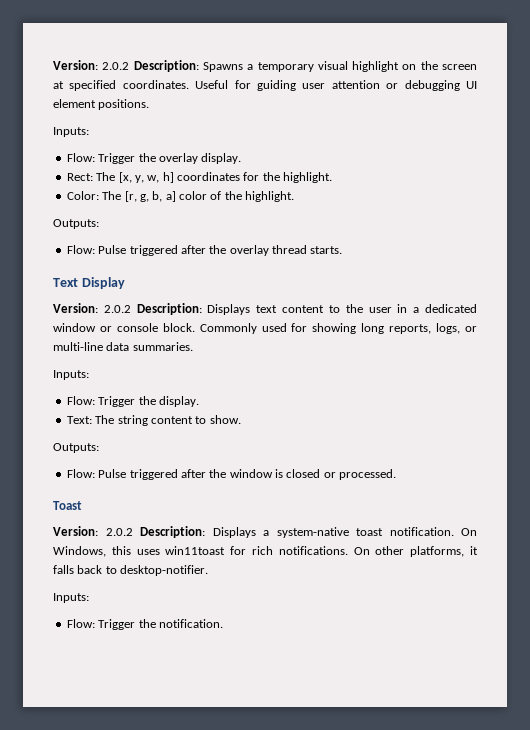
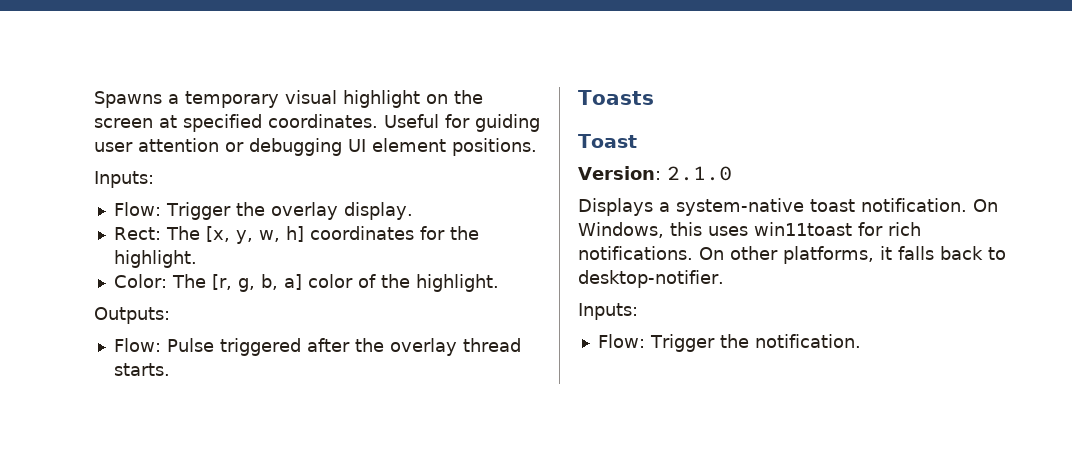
- Version: 2.0.2 Description: Spawns a temporary visual highlight on the screen at specified coordinates.
+ Spawns a temporary visual highlight on the screen at specified coordinates.
- Text Display
- Version: 2.0.2 Description: Displays text content to the user in a dedicated window or console block. Commonly used for showing long reports, logs, or multi-line data summaries.
- Inputs:
- Flow: Trigger the display.
- Text: The string content to show.
- Outputs:
- Flow: Pulse triggered after the window is closed or processed.
+ Toasts
- Version: 2.0.2 Description: Displays a system-native toast notification.
+ Version: 2.1.0
+ Displays a system-native toast notification.

